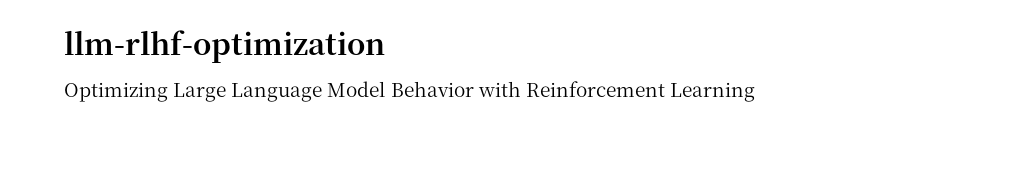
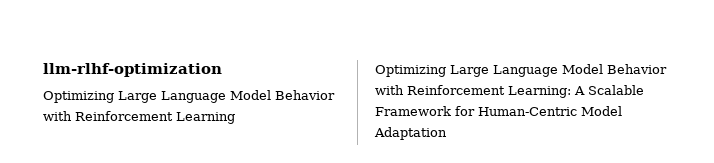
+ Optimizing Large Language Model Behavior with Reinforcement Learning: A Scalable Framework for Human-Centric Model Adaptation

